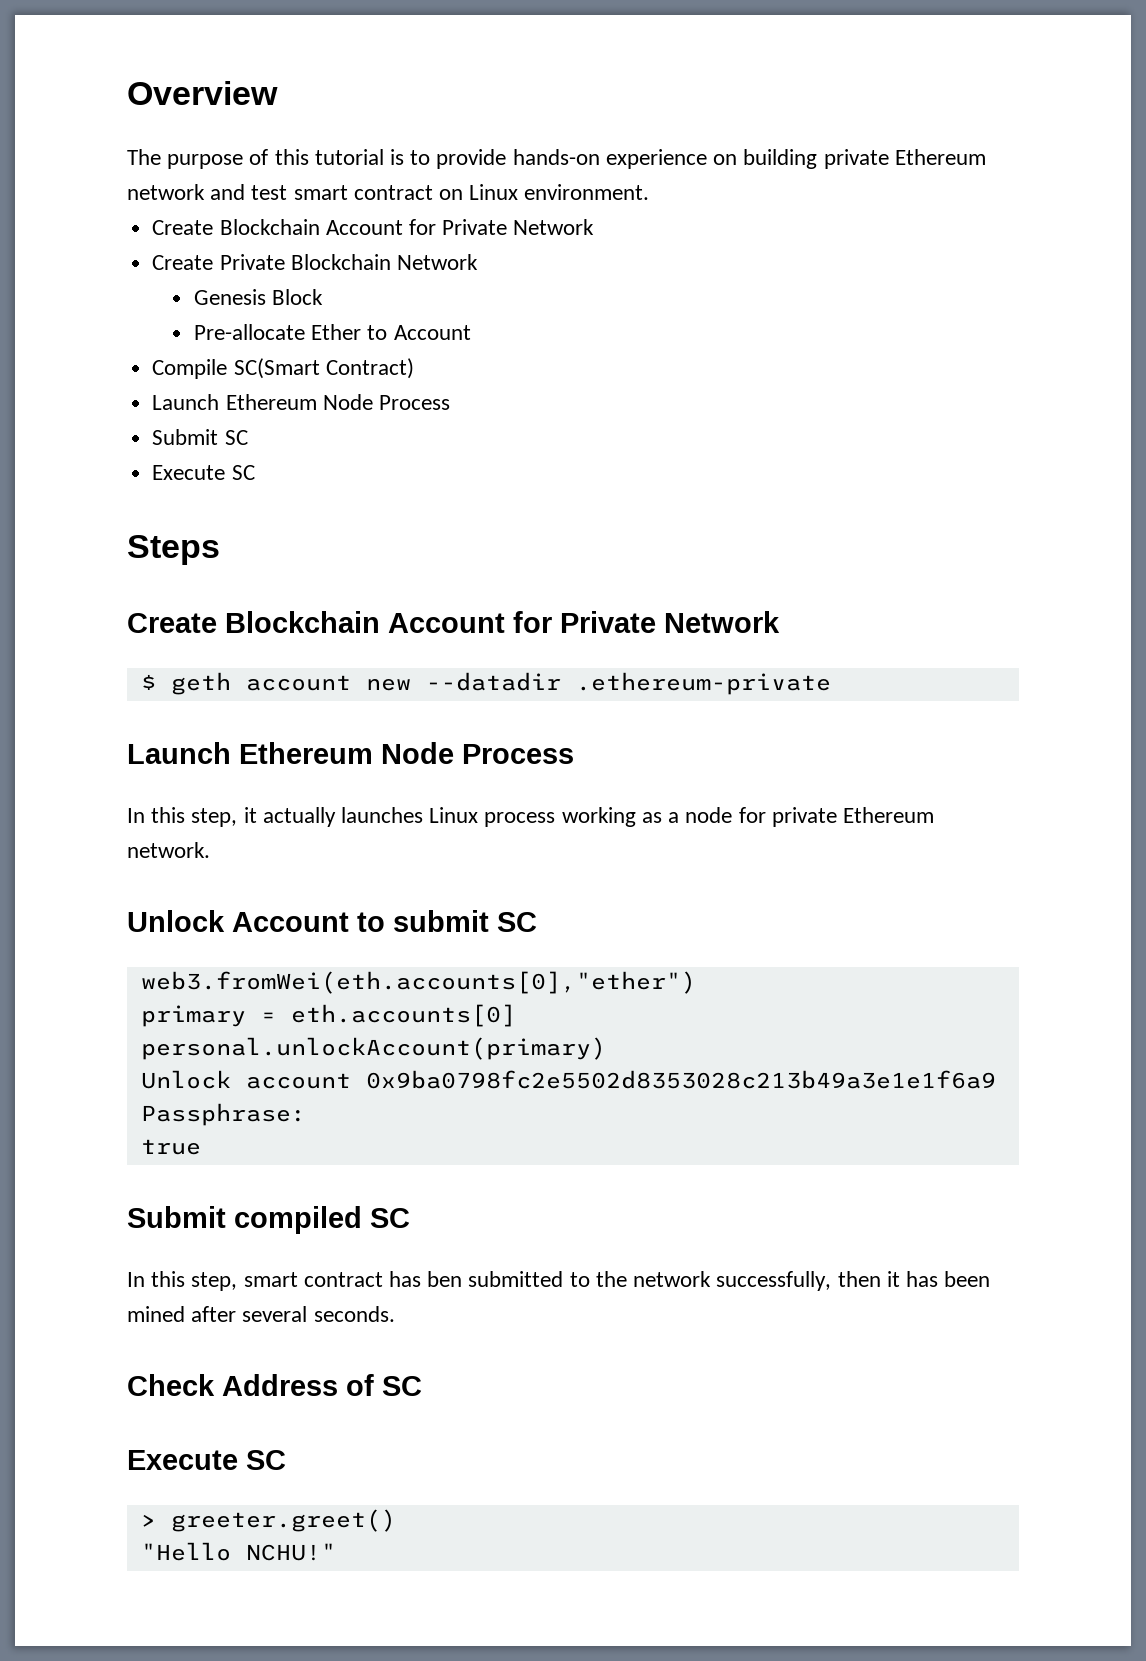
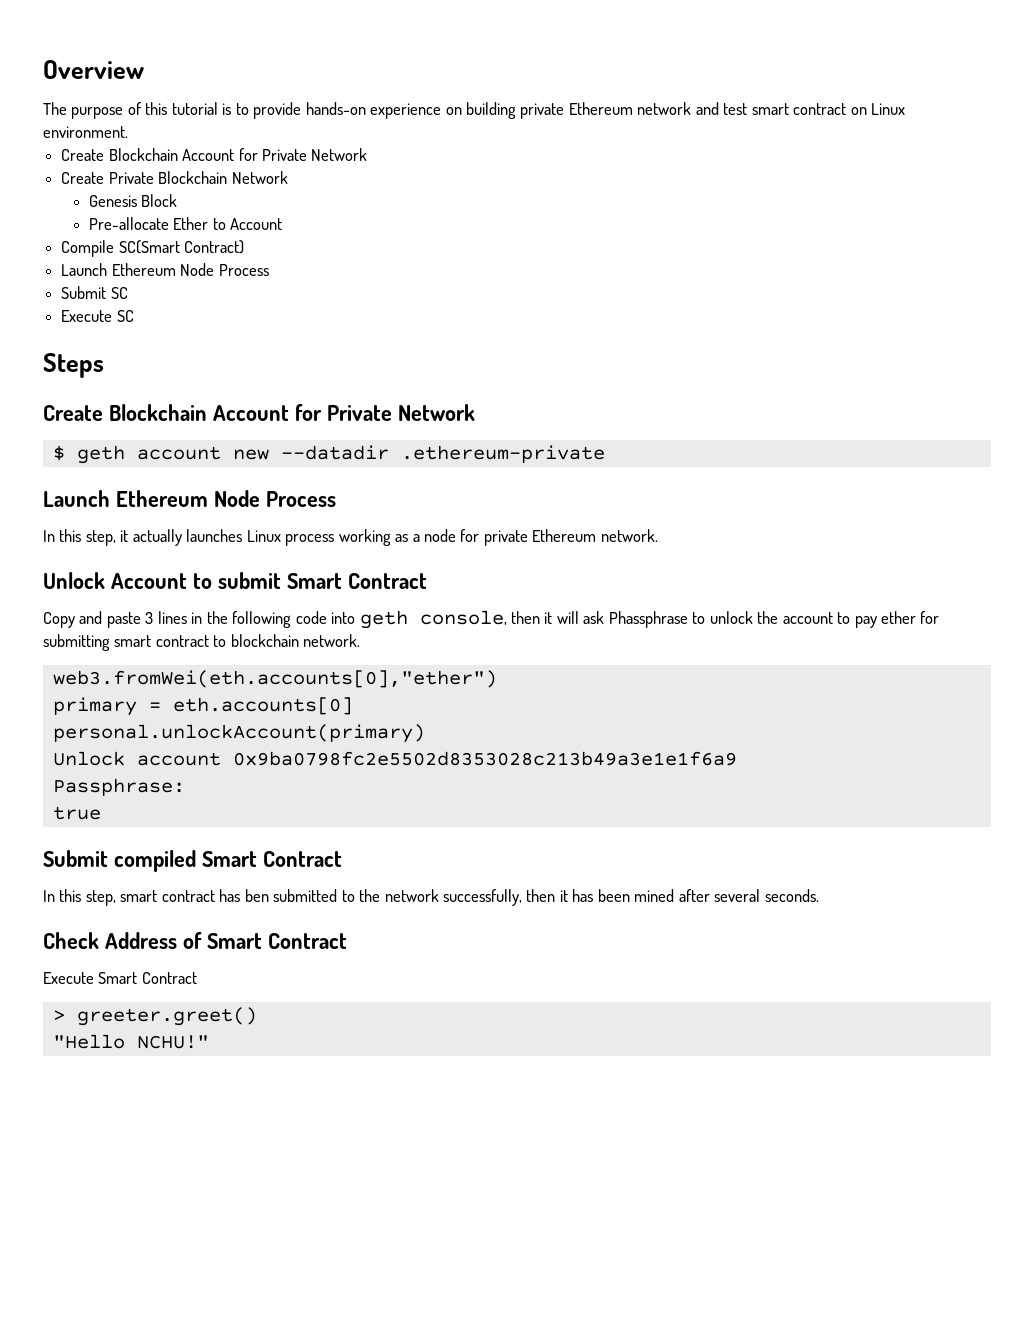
- Unlock Account to submit SC
+ Unlock Account to submit Smart Contract
+ Copy and paste 3 lines in the following code into geth console, then it will ask Phassphrase to unlock the account to pay ether for submitting smart contract to blockchain network.
- Submit compiled SC
+ Submit compiled Smart Contract
- Check Address of SC
- Execute SC
+ Check Address of Smart Contract
+ Execute Smart Contract

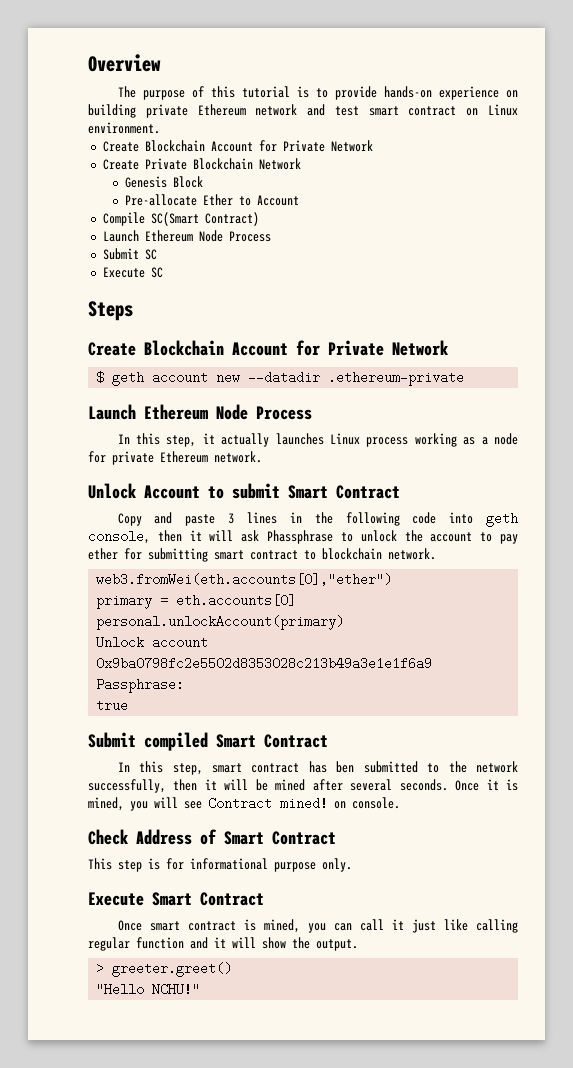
- In this step, smart contract has ben submitted to the network successfully, then it has been mined after several seconds.
+ In this step, smart contract has ben submitted to the network successfully, then it will be mined after several seconds. Once it is mined, you will see Contract mined! on console.
+ This step is for informational purpose only.
  Execute Smart Contract
+ Once smart contract is mined, you can call it just like calling regular function and it will show the output.

